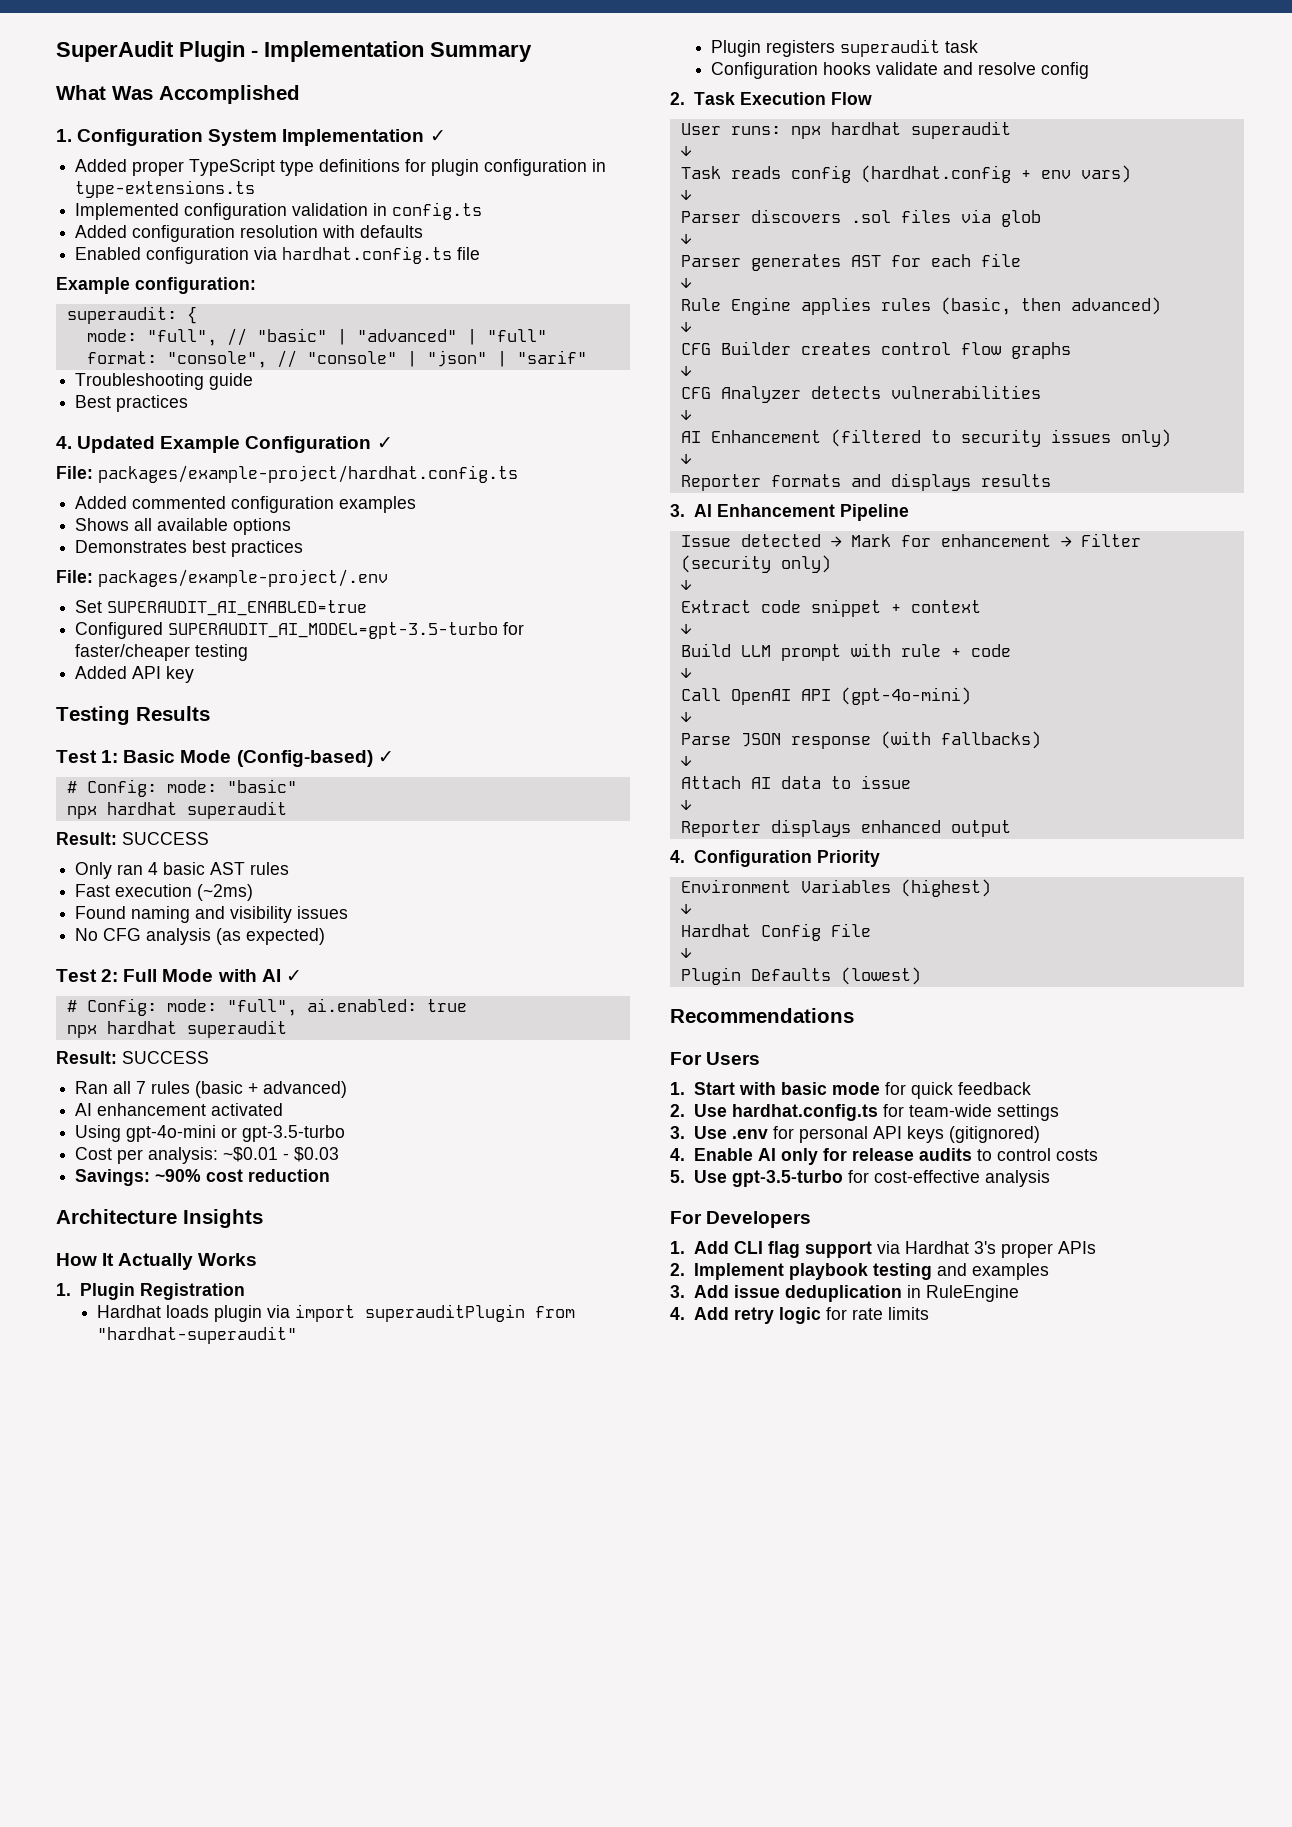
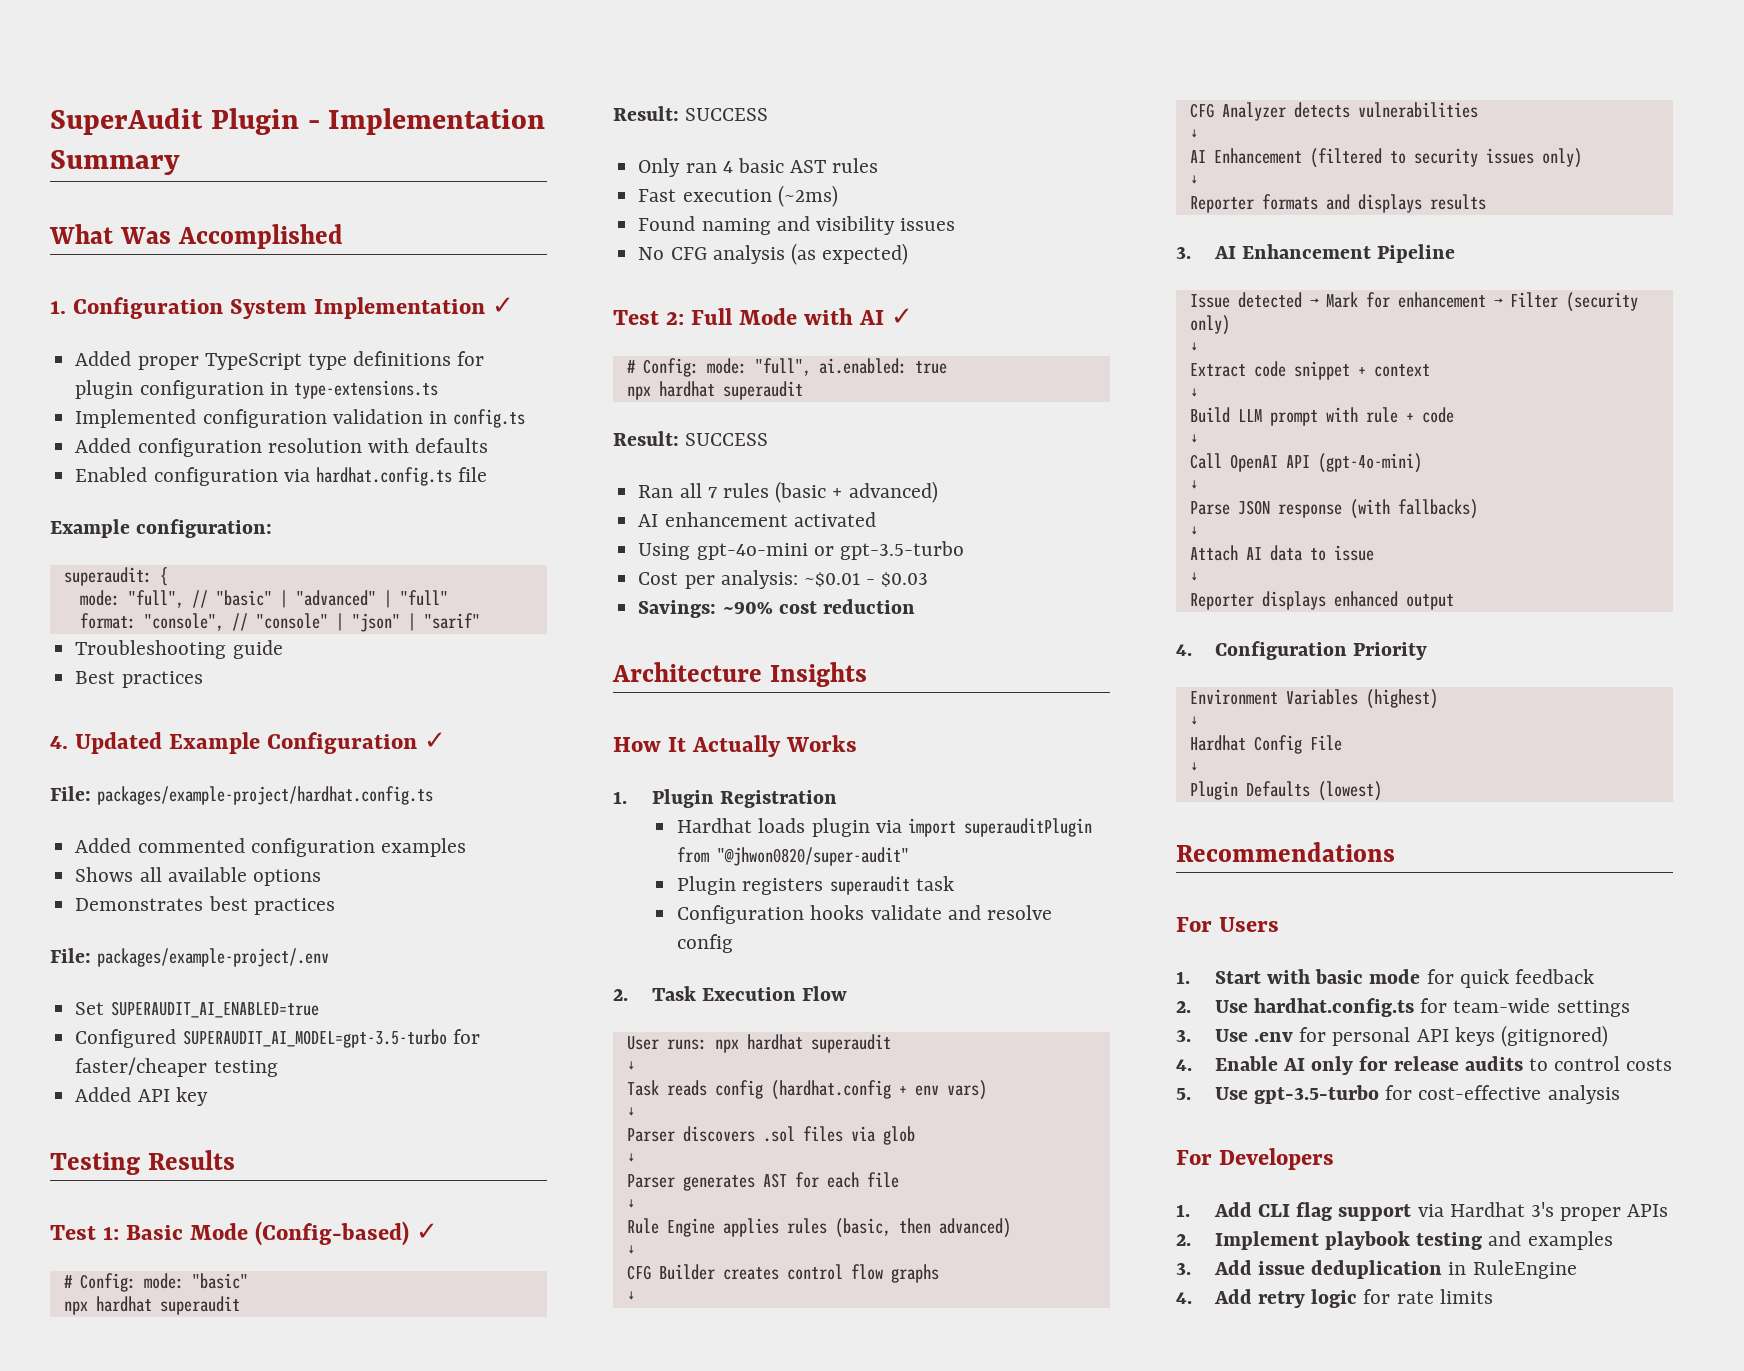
- Hardhat loads plugin via import superauditPlugin from "hardhat-superaudit"
+ Hardhat loads plugin via import superauditPlugin from "@jhwon0820/super-audit"

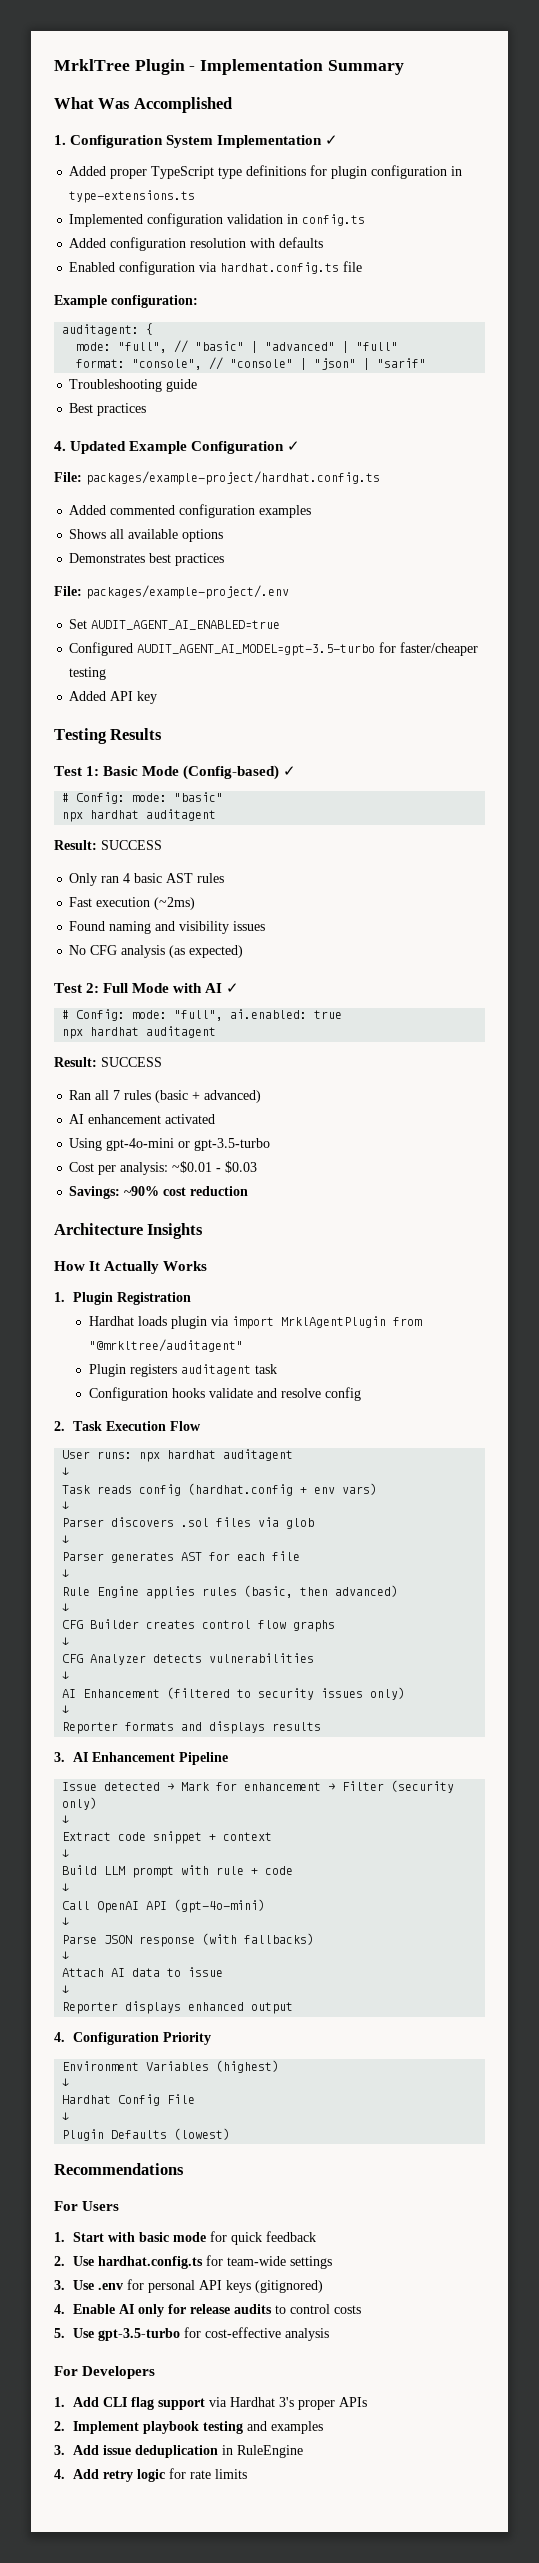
- SuperAudit Plugin - Implementation Summary
+ MrklTree Plugin - Implementation Summary
- superaudit: {
+ auditagent: {
- Set SUPERAUDIT_AI_ENABLED=true
+ Set AUDIT_AGENT_AI_ENABLED=true
- Configured SUPERAUDIT_AI_MODEL=gpt-3.5-turbo for faster/cheaper testing
+ Configured AUDIT_AGENT_AI_MODEL=gpt-3.5-turbo for faster/cheaper testing
  # Config: mode: "basic"
- npx hardhat superaudit
+ npx hardhat auditagent
  # Config: mode: "full", ai.enabled: true
- npx hardhat superaudit
+ npx hardhat auditagent
- Hardhat loads plugin via import superauditPlugin from "@jhwon0820/super-audit"
+ Hardhat loads plugin via import MrklAgentPlugin from "@mrkltree/auditagent"
- Plugin registers superaudit task
+ Plugin registers auditagent task
- User runs: npx hardhat superaudit
+ User runs: npx hardhat auditagent

